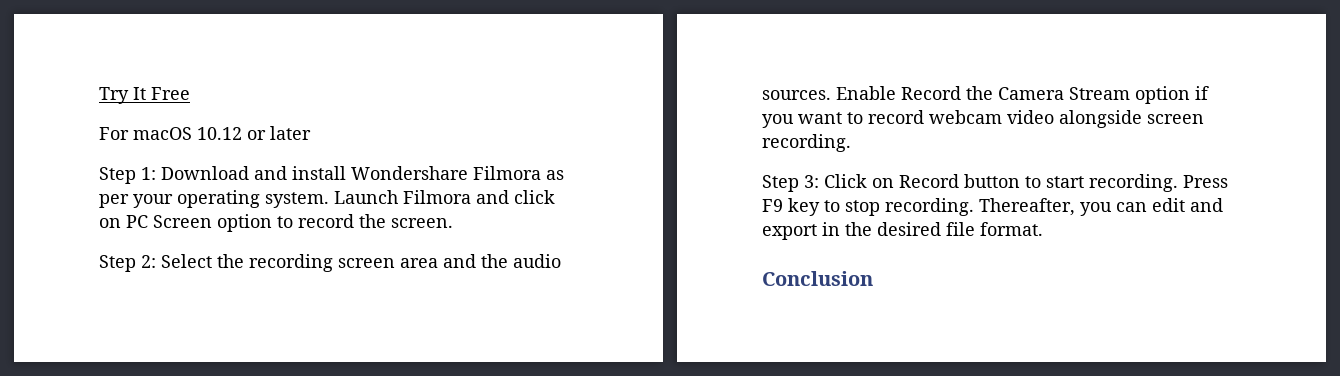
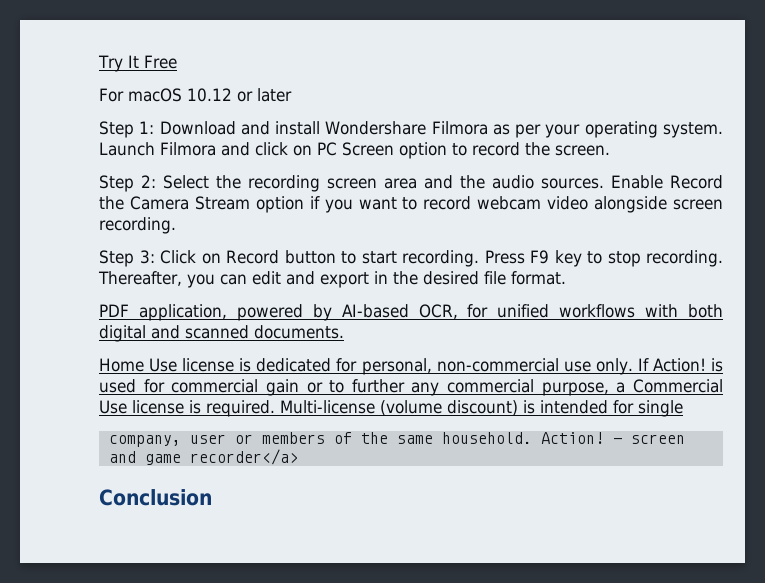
+ PDF application, powered by AI-based OCR, for unified workflows with both digital and scanned documents.
+ Home Use license is dedicated for personal, non-commercial use only. If Action! is used for commercial gain or to further any commercial purpose, a Commercial Use license is required. Multi-license (volume discount) is intended for single
+ company, user or members of the same household. Action! - screen and game recorder</a>

